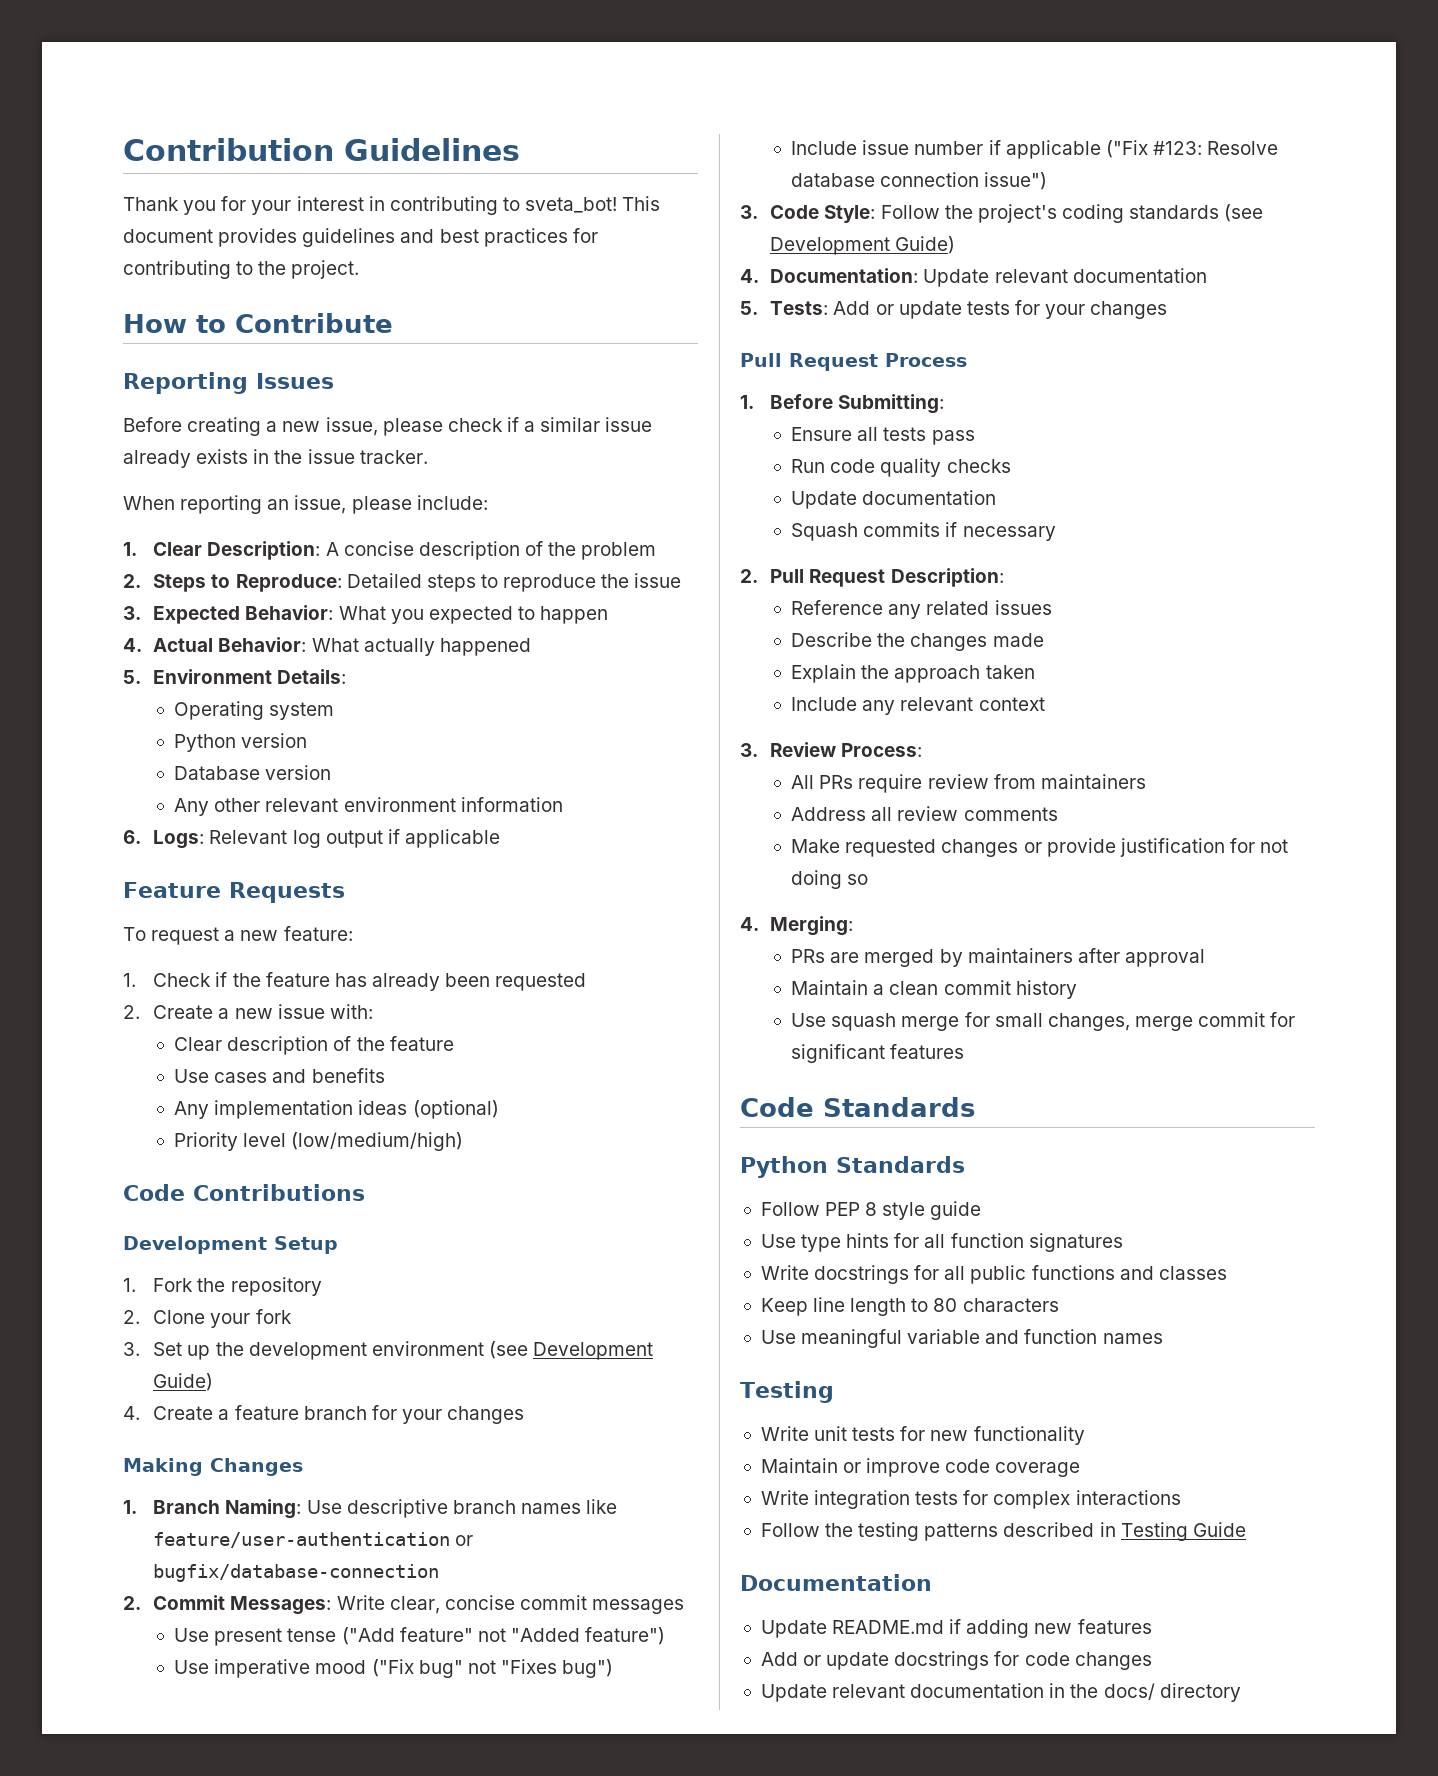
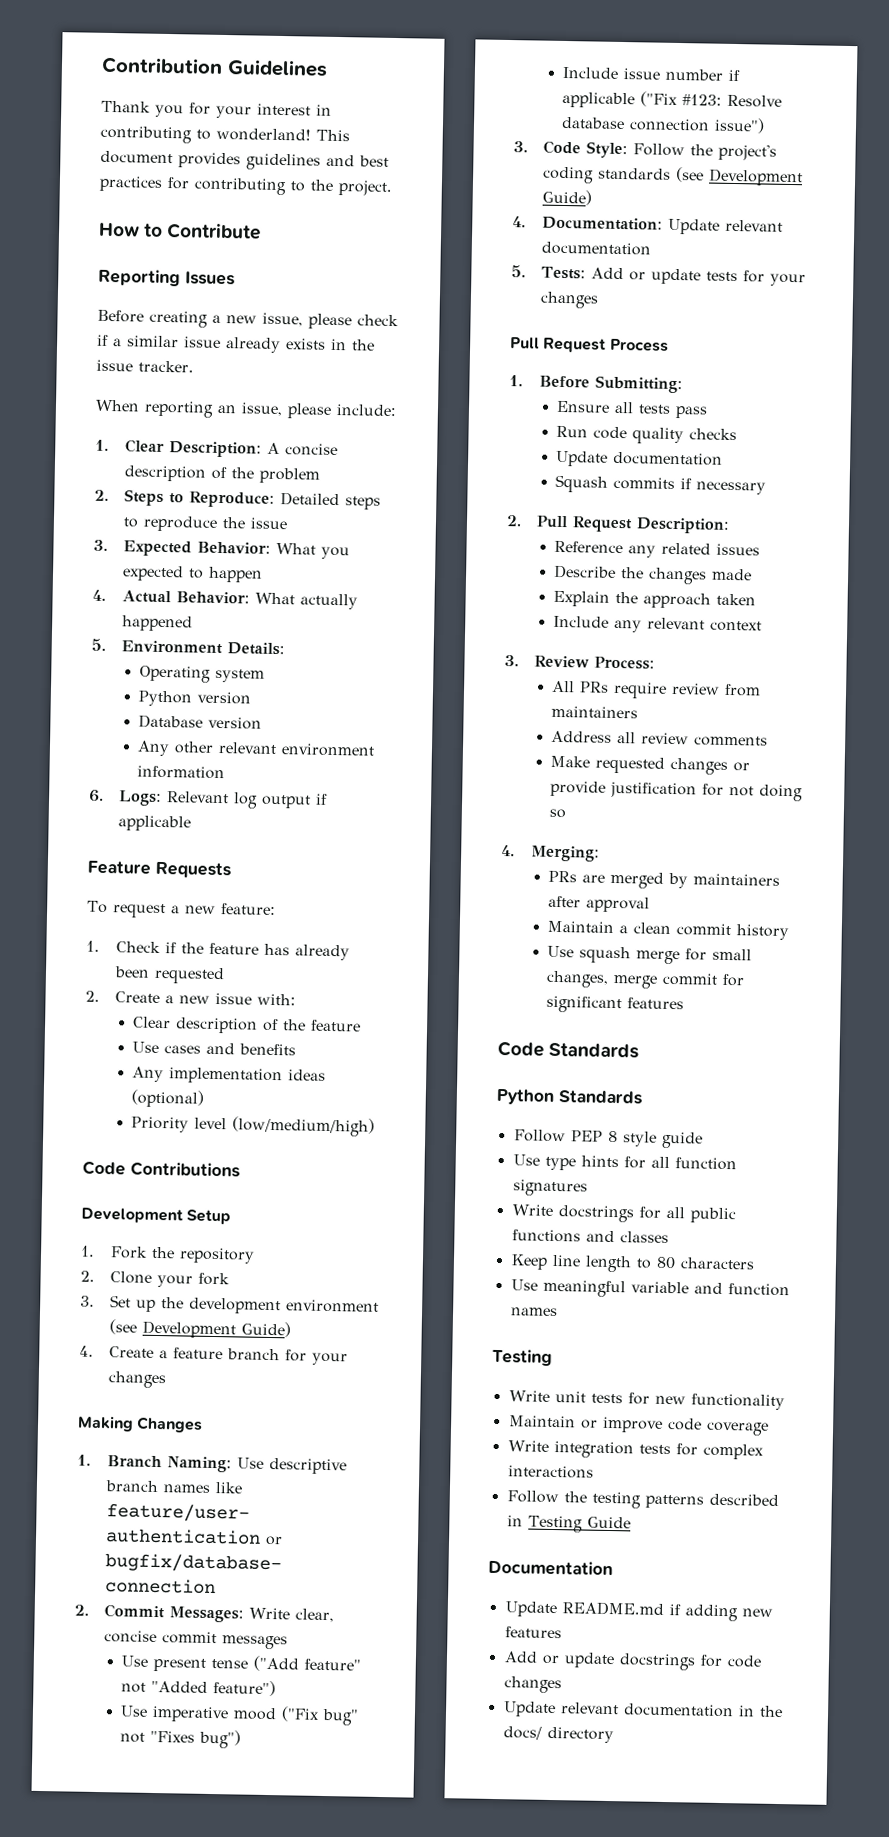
- Thank you for your interest in contributing to sveta_bot!
+ Thank you for your interest in contributing to wonderland!

